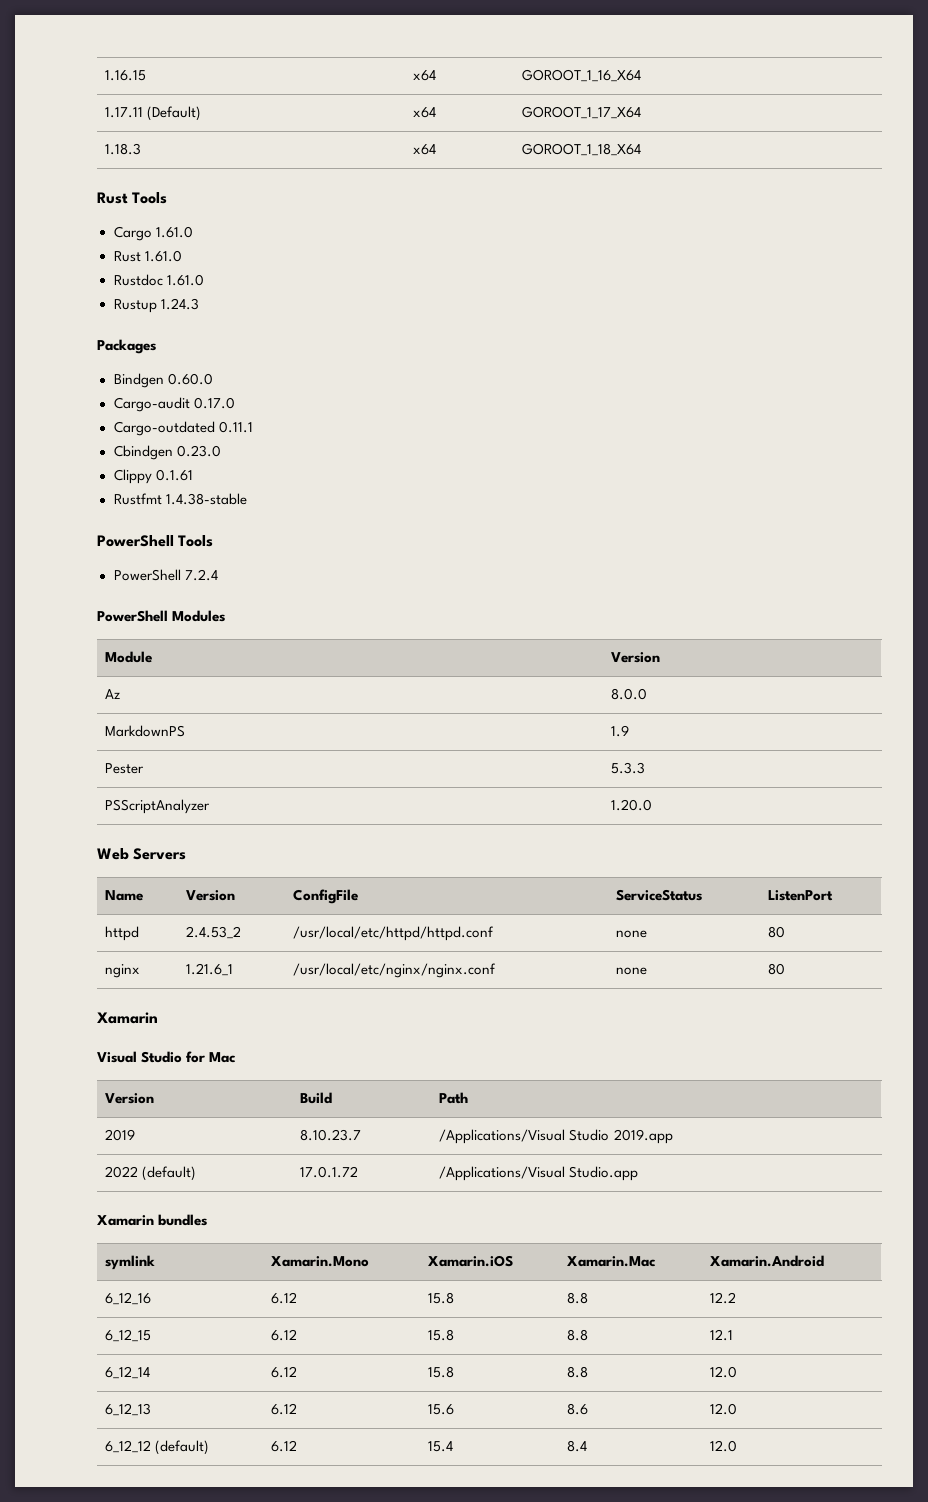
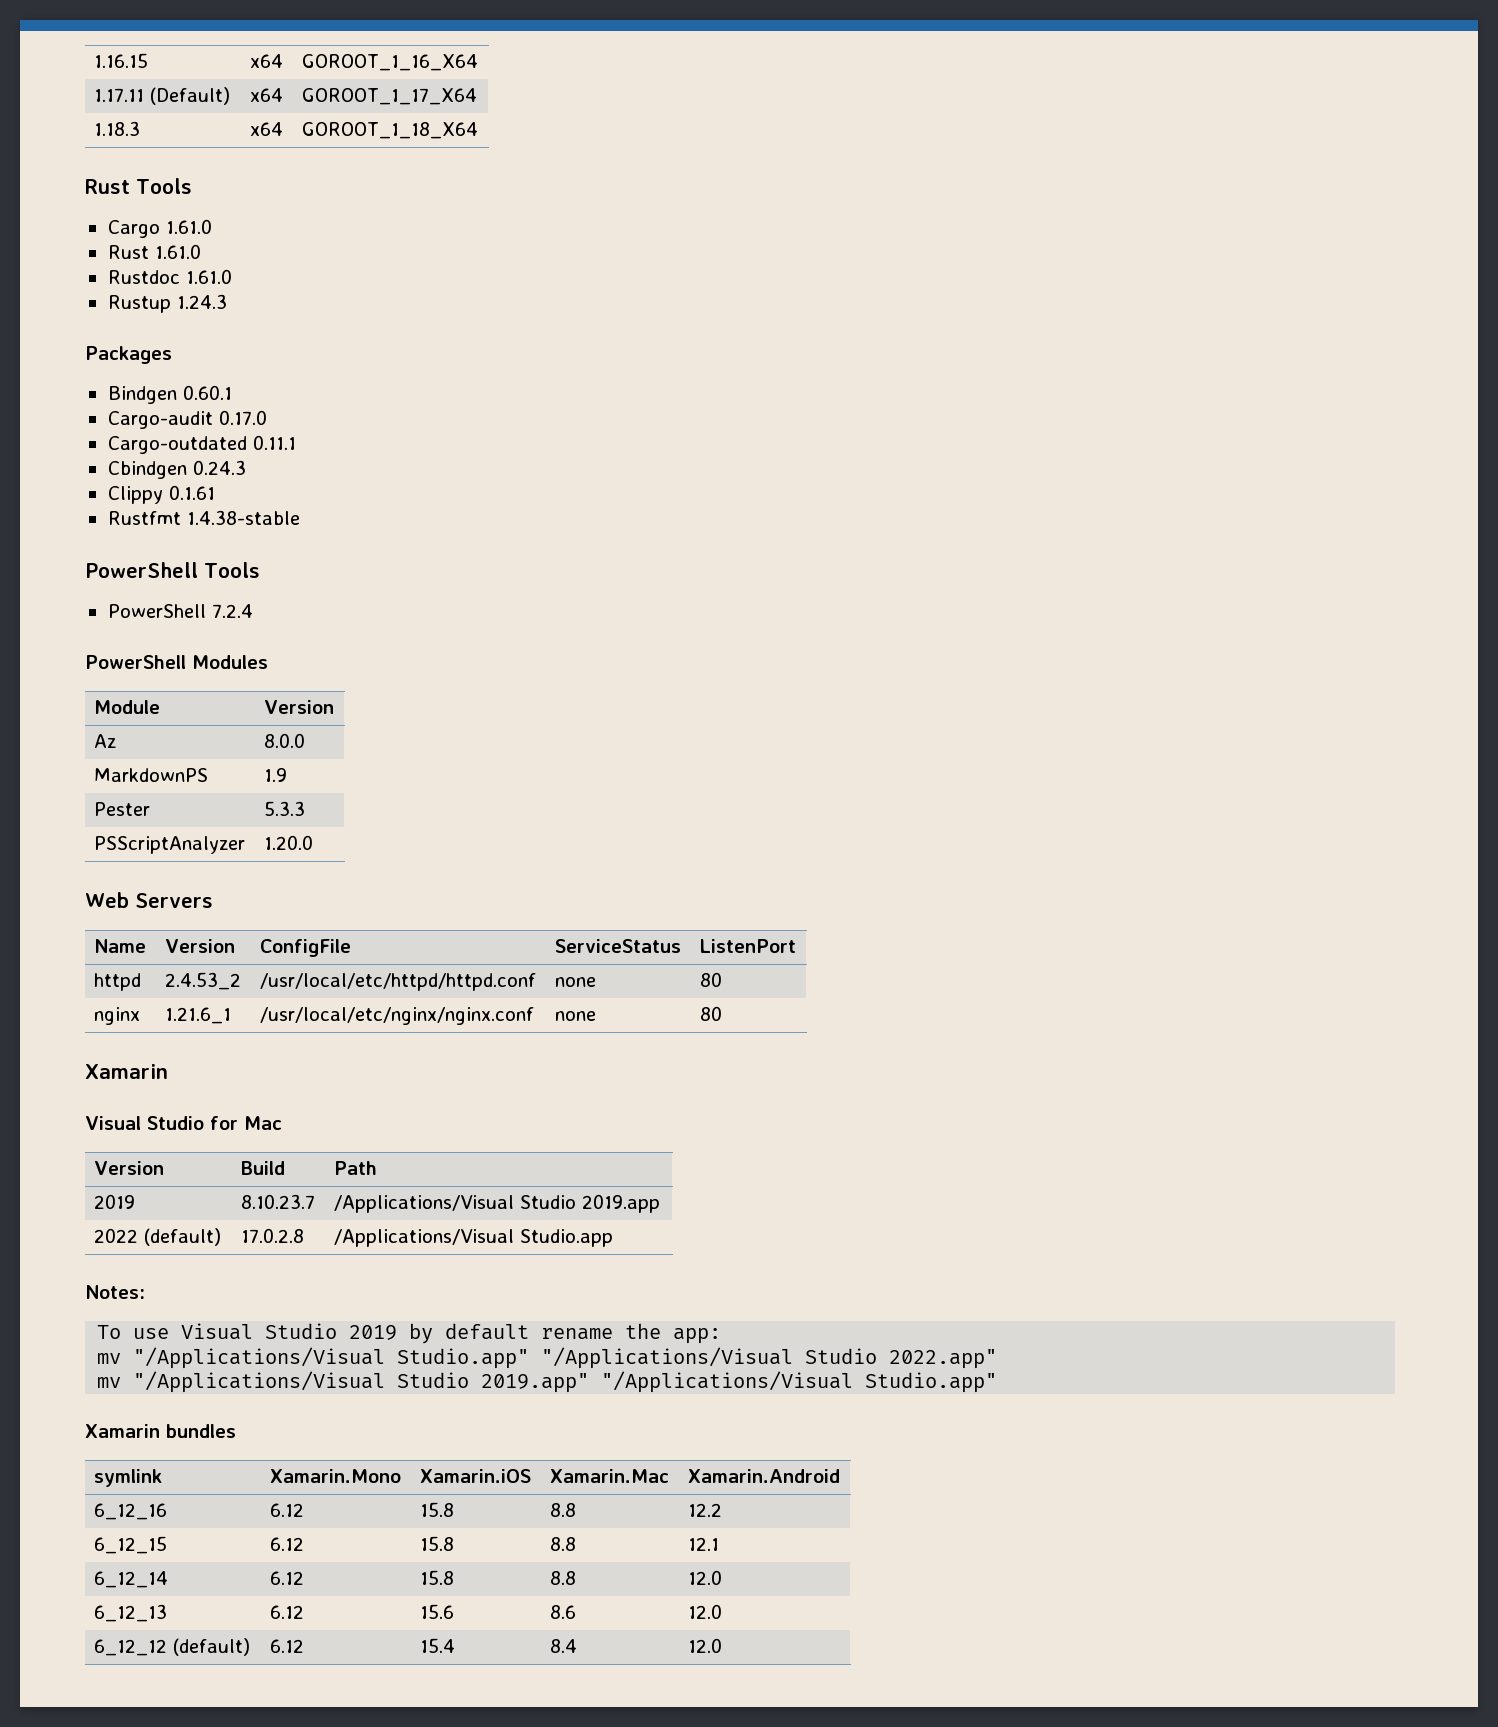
- Bindgen 0.60.0
+ Bindgen 0.60.1
- Cbindgen 0.23.0
+ Cbindgen 0.24.3
- 2022 (default) | 17.0.1.72 | /Applications/Visual Studio.app
+ 2022 (default) | 17.0.2.8 | /Applications/Visual Studio.app
+ Notes:
+ To use Visual Studio 2019 by default rename the app:
+ mv "/Applications/Visual Studio.app" "/Applications/Visual Studio 2022.app"
+ mv "/Applications/Visual Studio 2019.app" "/Applications/Visual Studio.app"

